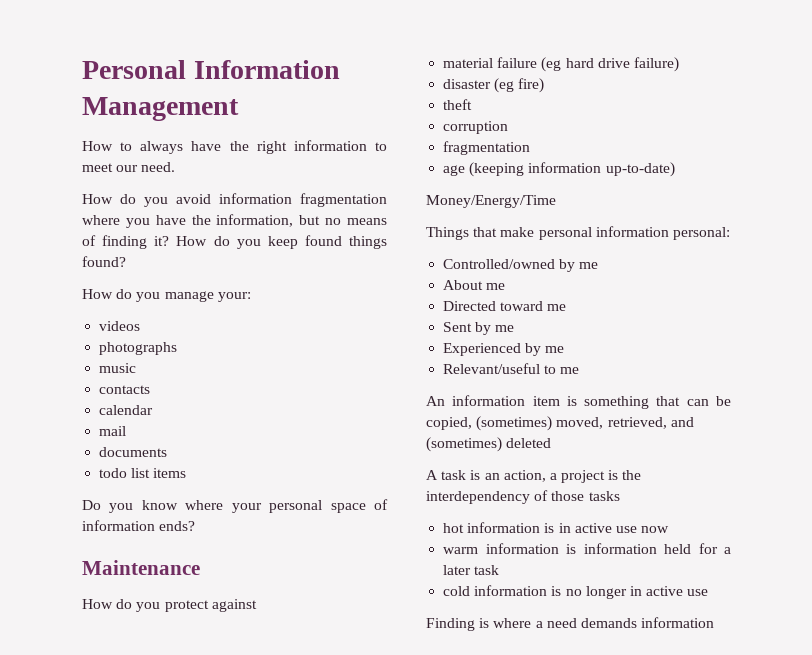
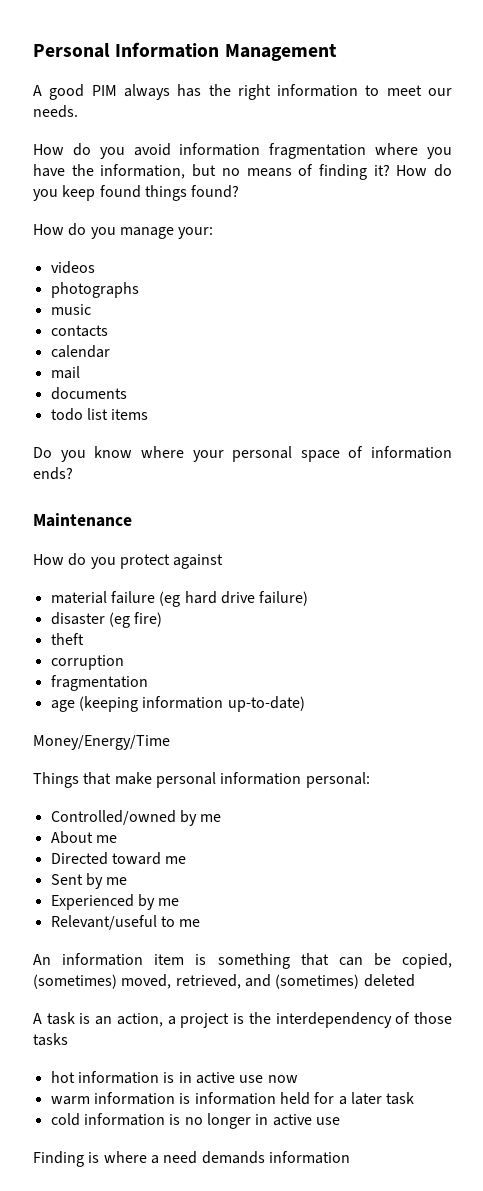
- How to always have the right information to meet our need.
+ A good PIM always has the right information to meet our needs.

